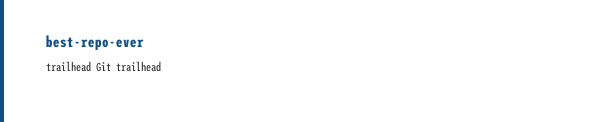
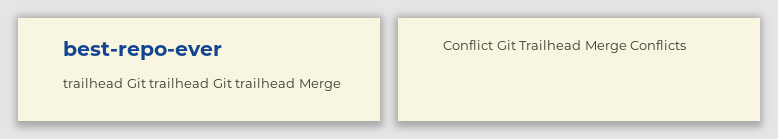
- trailhead Git trailhead
+ trailhead Git trailhead Git trailhead Merge Conflict Git Trailhead Merge Conflicts

